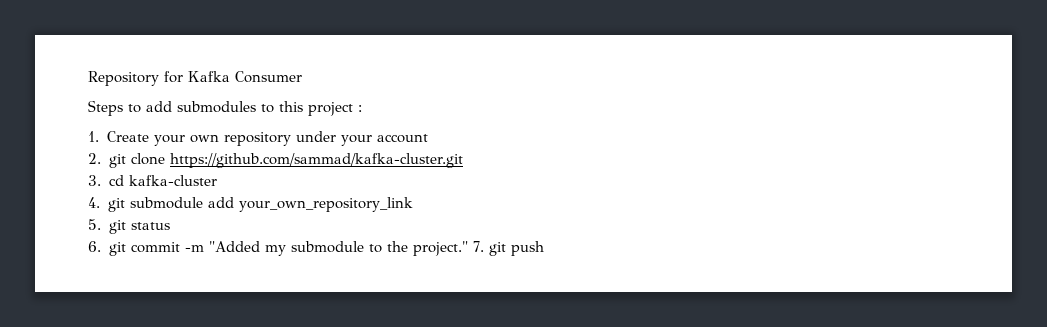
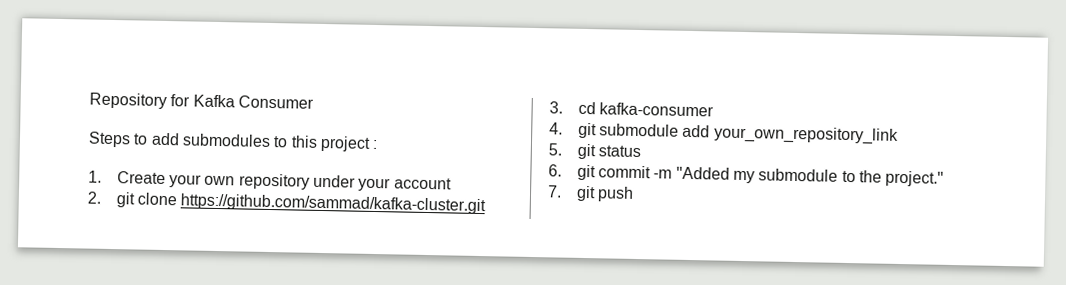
- 3. cd kafka-cluster
+ 3. cd kafka-consumer
- 6. git commit -m "Added my submodule to the project." 7. git push
+ 6. git commit -m "Added my submodule to the project."
+ 7. git push

